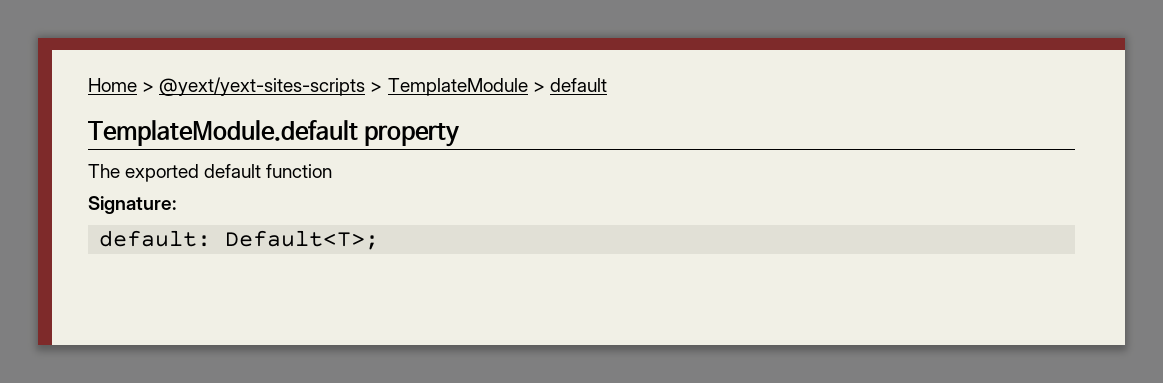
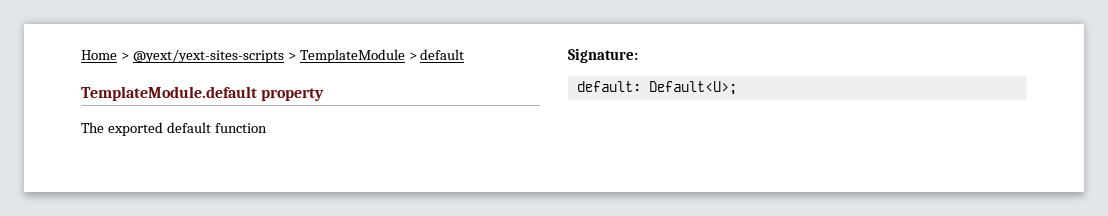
- default: Default<T>;
+ default: Default<U>;

